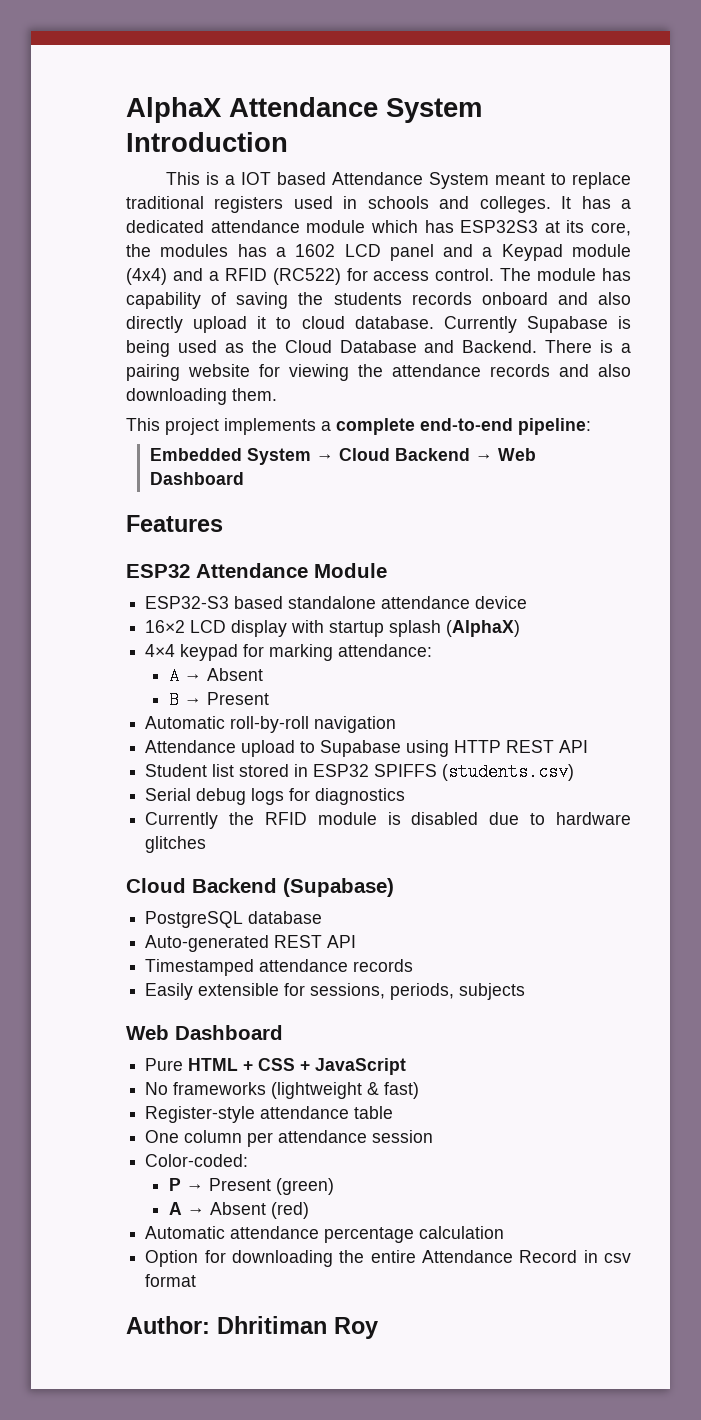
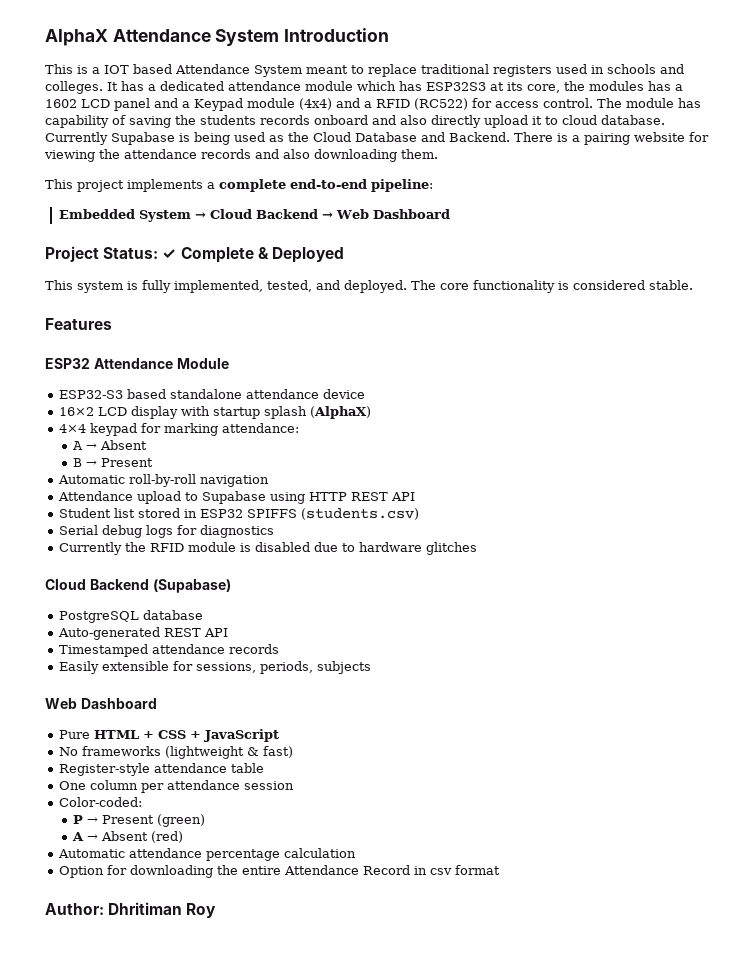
+ Project Status: ✓ Complete & Deployed
+ This system is fully implemented, tested, and deployed. The core functionality is considered stable.

